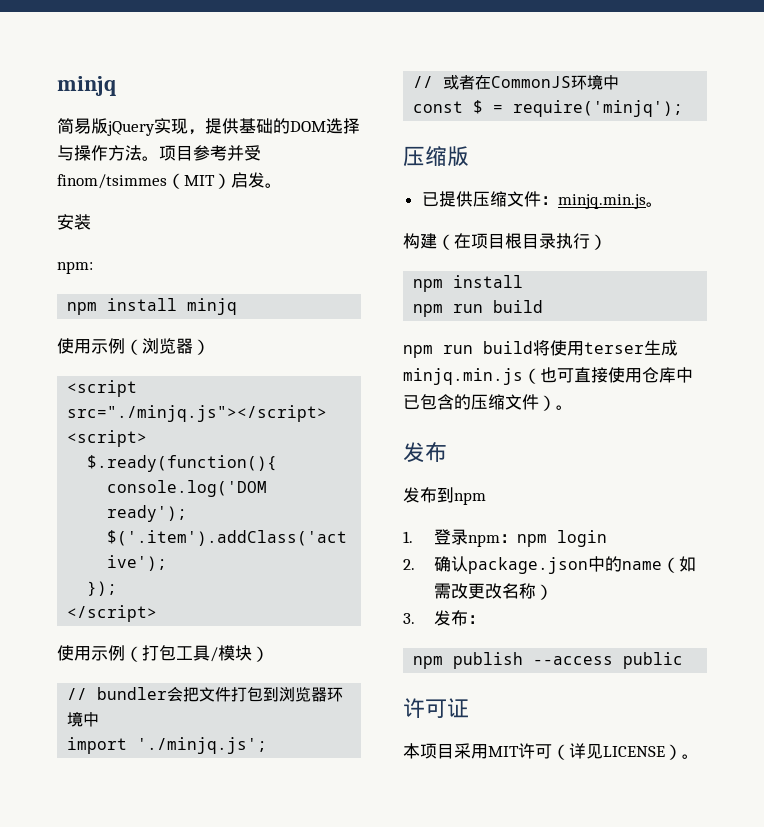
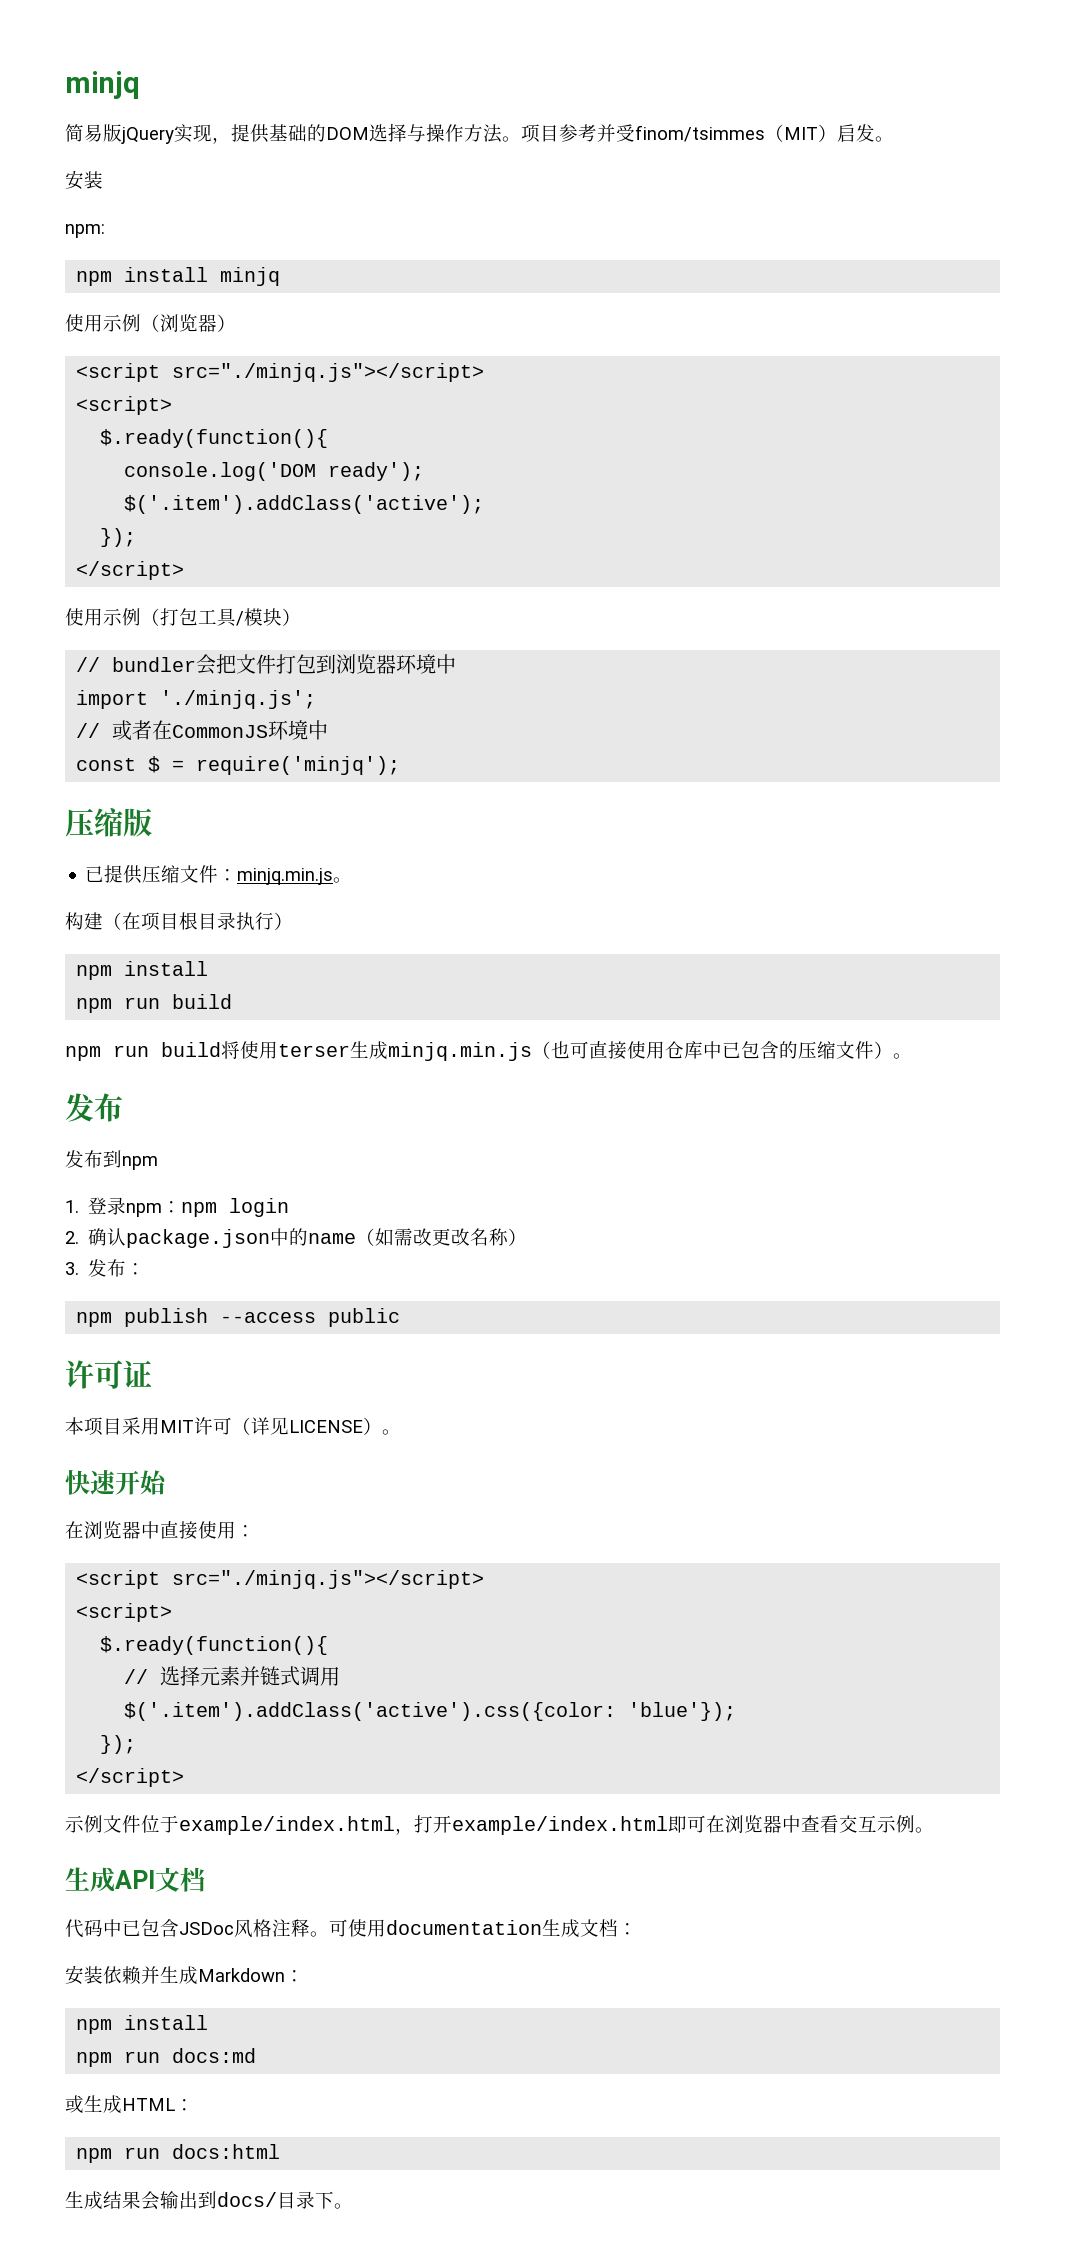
+ 快速开始
+ 在浏览器中直接使用：
+ <script src="./minjq.js"></script>
+ <script>
+ $.ready(function(){
+ // 选择元素并链式调用
+ $('.item').addClass('active').css({color: 'blue'});
+ });
+ </script>
+ 示例文件位于example/index.html，打开example/index.html即可在浏览器中查看交互示例。
+ 生成API文档
+ 代码中已包含JSDoc风格注释。可使用documentation生成文档：
+ 安装依赖并生成Markdown：
+ npm install
+ npm run docs:md
+ 或生成HTML：
+ npm run docs:html
+ 生成结果会输出到docs/目录下。

